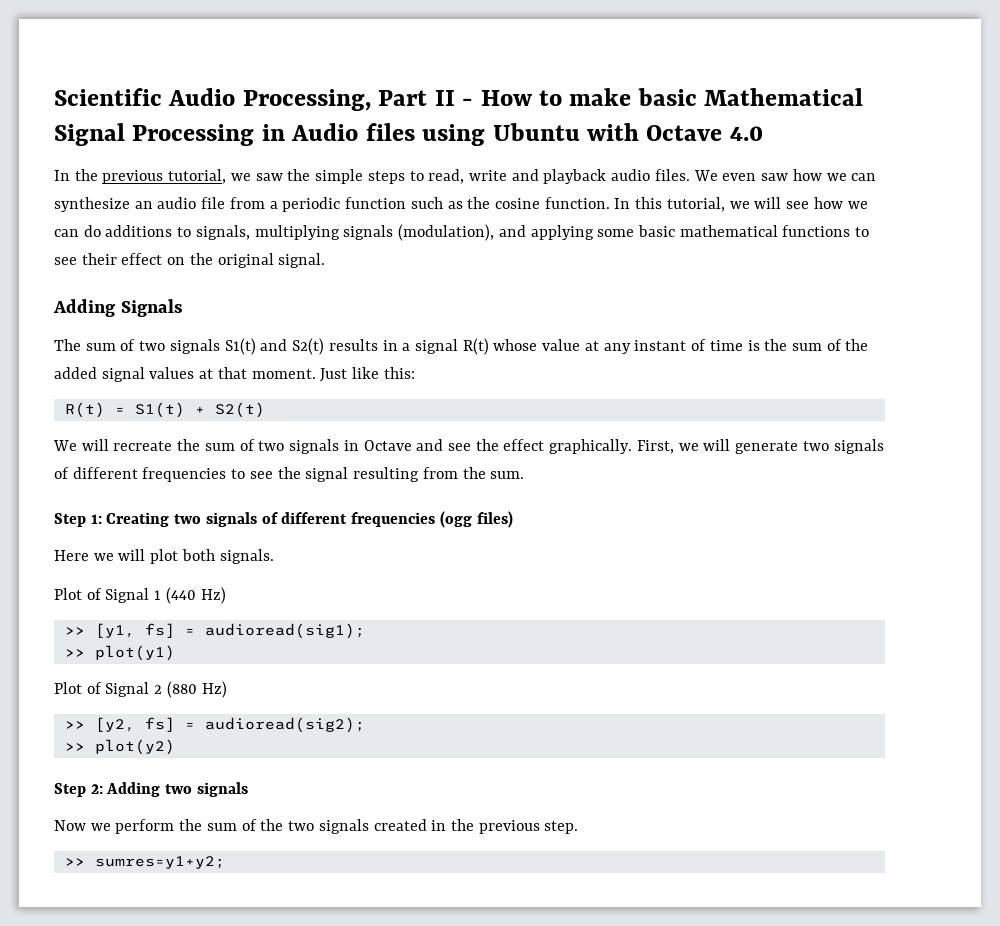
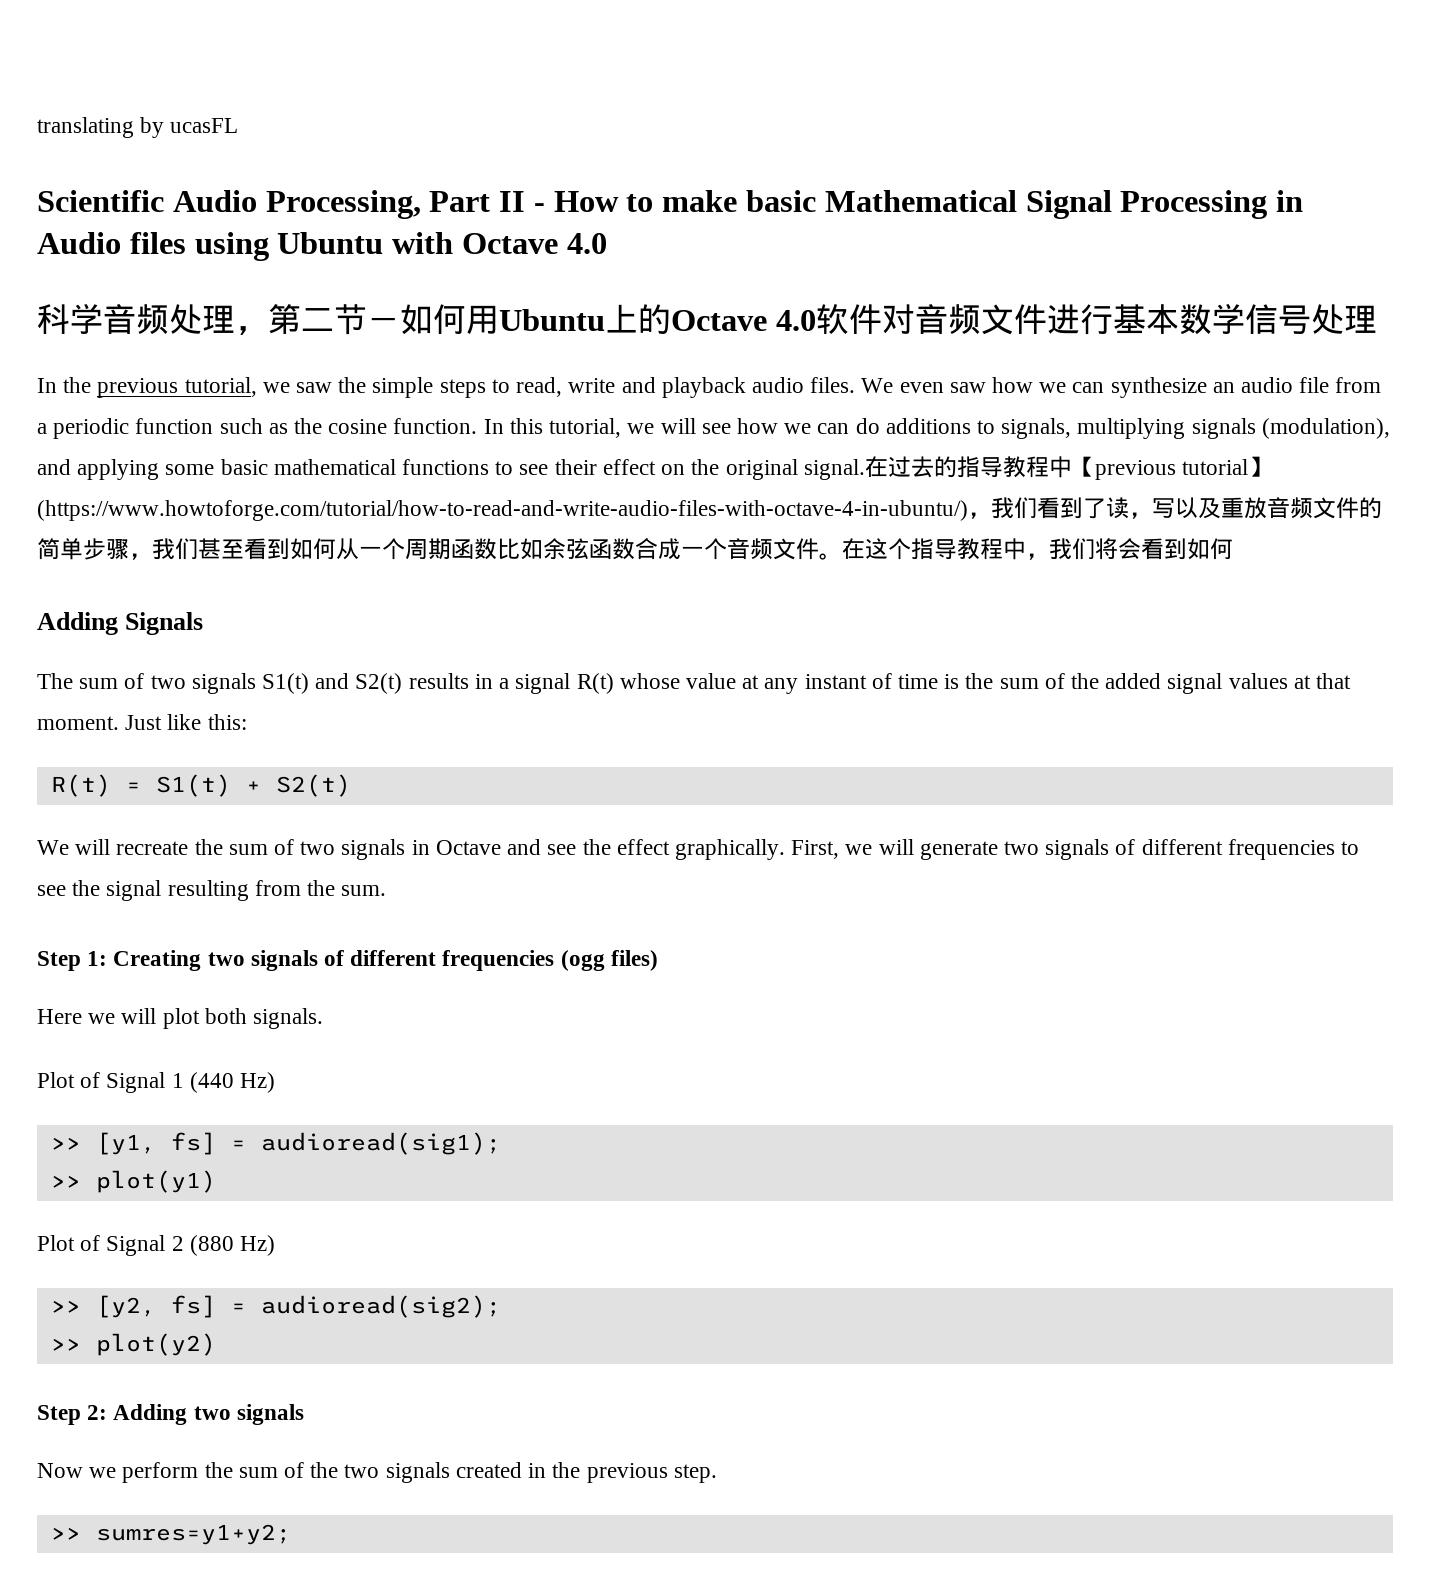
+ translating by ucasFL
+ 科学音频处理，第二节－如何用Ubuntu上的Octave 4.0软件对音频文件进行基本数学信号处理
+ 在过去的指导教程中【previous tutorial】(https://www.howtoforge.com/tutorial/how-to-read-and-write-audio-files-with-octave-4-in-ubuntu/)，我们看到了读，写以及重放音频文件的简单步骤，我们甚至看到如何从一个周期函数比如余弦函数合成一个音频文件。在这个指导教程中，我们将会看到如何

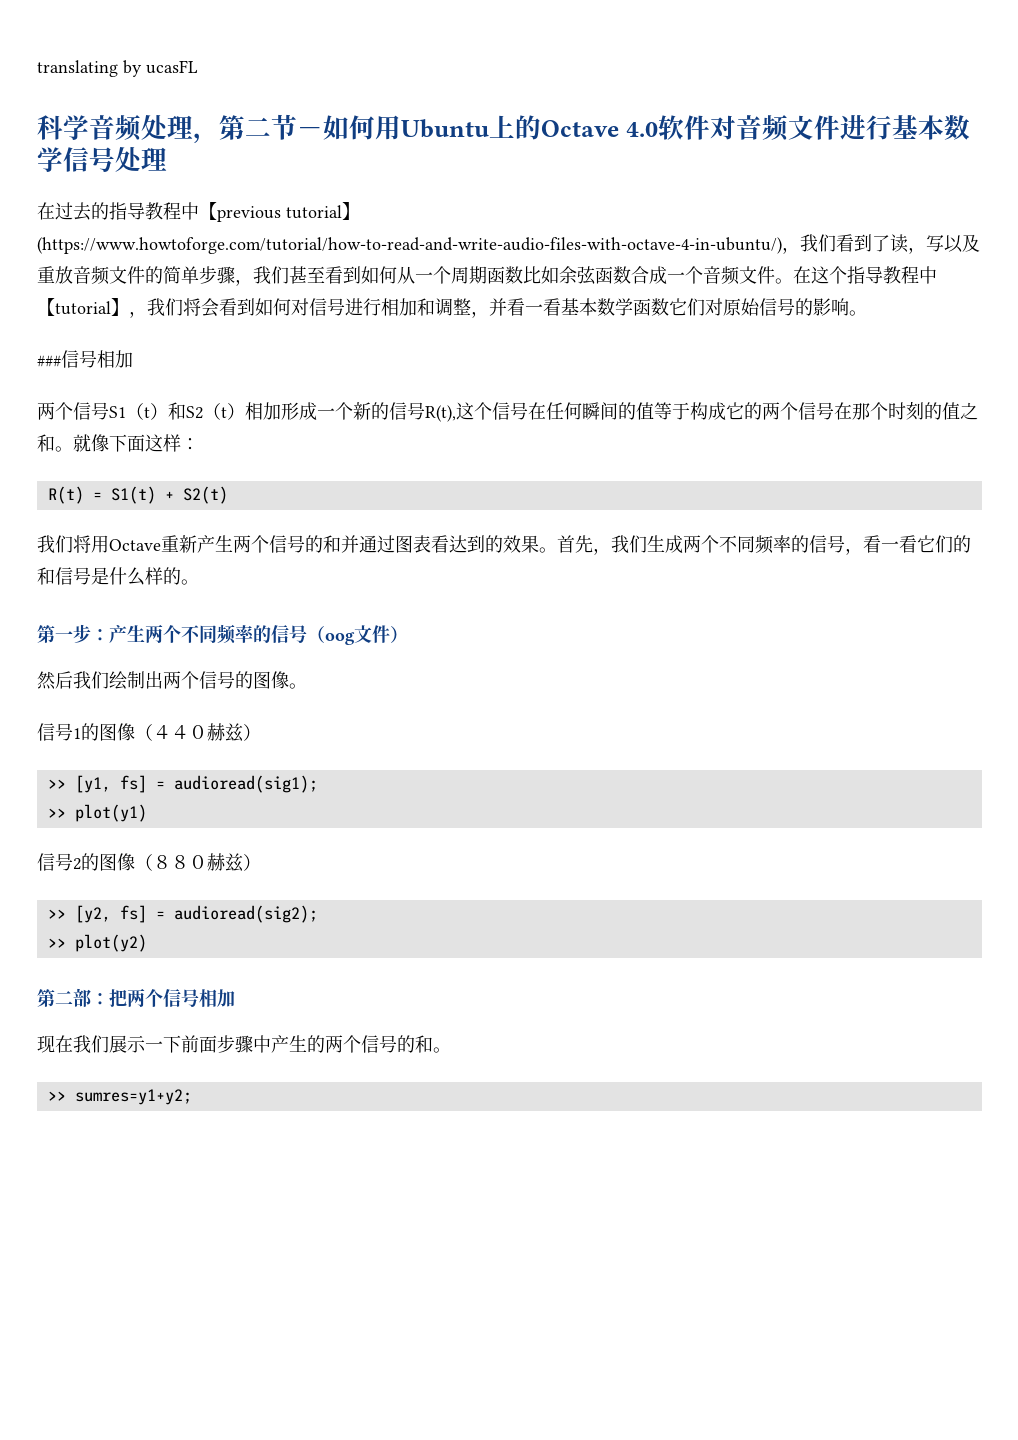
- Scientific Audio Processing, Part II - How to make basic Mathematical Signal Processing in Audio files using Ubuntu with Octave 4.0
- In the previous tutorial, we saw the simple steps to read, write and playback audio files. We even saw how we can synthesize an audio file from a periodic function such as the cosine function. In this tutorial, we will see how we can do additions to signals, multiplying signals (modulation), and applying some basic mathematical functions to see their effect on the original signal.
- 在这个指导教程中，我们将会看到如何
- Adding Signals
- The sum of two signals S1(t) and S2(t) results in a signal R(t) whose value at any instant of time is the sum of the added signal values at that moment. Just like this:
+ 在这个指导教程中【tutorial】，我们将会看到如何对信号进行相加和调整，并看一看基本数学函数它们对原始信号的影响。
+ ###信号相加
+ 两个信号S1（t）和S2（t）相加形成一个新的信号R(t),这个信号在任何瞬间的值等于构成它的两个信号在那个时刻的值之和。就像下面这样：
- We will recreate the sum of two signals in Octave and see the effect graphically. First, we will generate two signals of different frequencies to see the signal resulting from the sum.
- Step 1: Creating two signals of different frequencies (ogg files)
- Here we will plot both signals.
- Plot of Signal 1 (440 Hz)
+ 我们将用Octave重新产生两个信号的和并通过图表看达到的效果。首先，我们生成两个不同频率的信号，看一看它们的和信号是什么样的。
+ 第一步：产生两个不同频率的信号（oog文件）
+ 然后我们绘制出两个信号的图像。
+ 信号1的图像（４４０赫兹）
- Plot of Signal 2 (880 Hz)
+ 信号2的图像（８８０赫兹）
- Step 2: Adding two signals
- Now we perform the sum of the two signals created in the previous step.
+ 第二部：把两个信号相加
+ 现在我们展示一下前面步骤中产生的两个信号的和。

